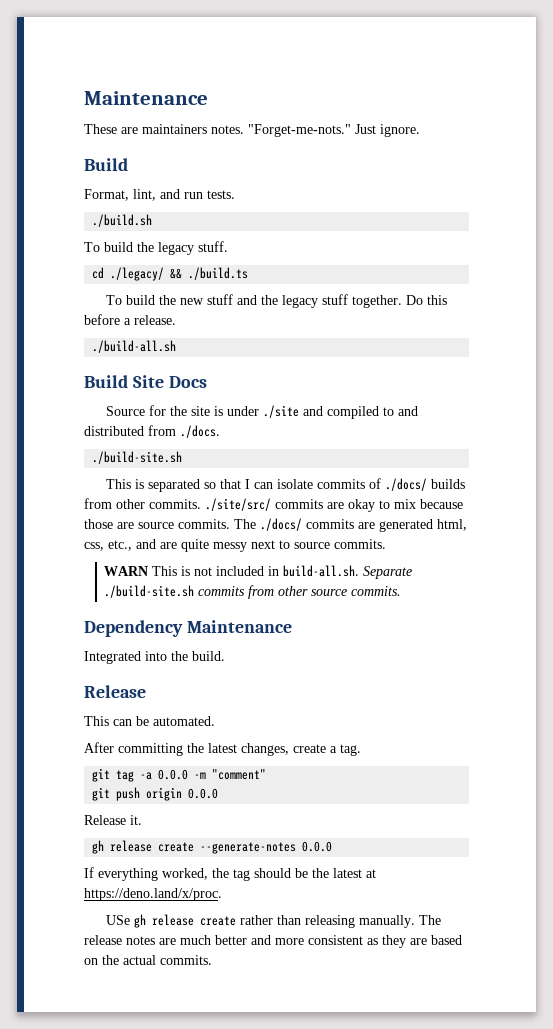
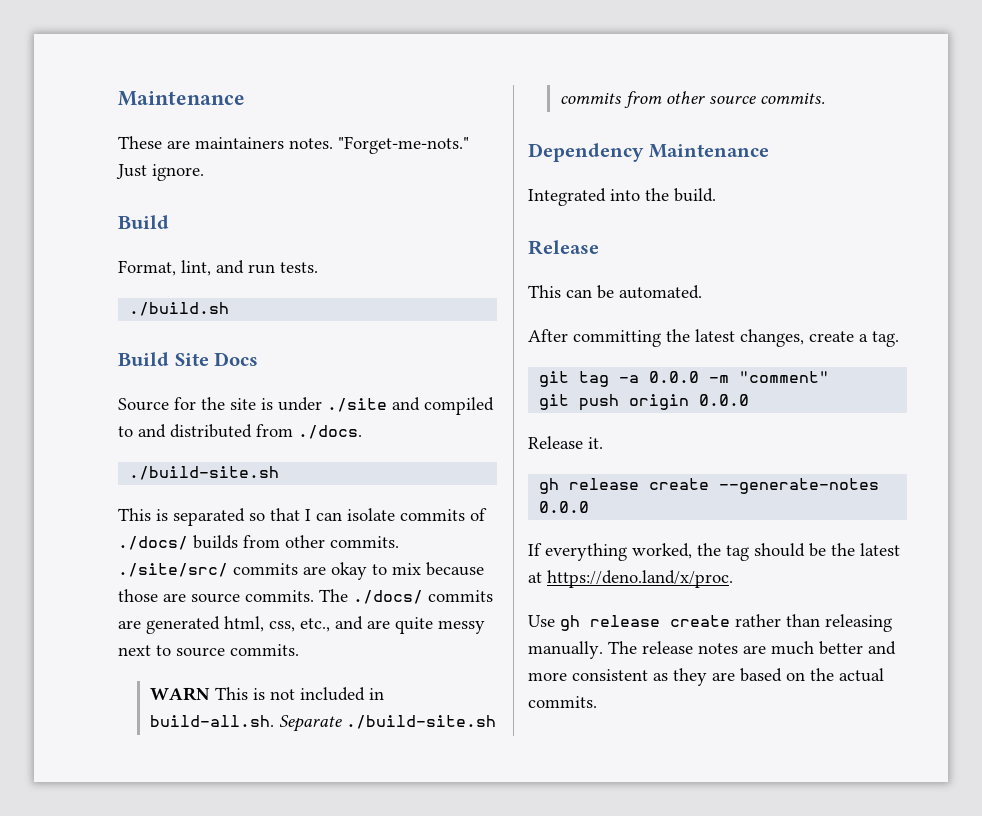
- To build the legacy stuff.
- cd ./legacy/ && ./build.ts
- To build the new stuff and the legacy stuff together. Do this before a release.
- ./build-all.sh
- USe gh release create rather than releasing manually.
+ Use gh release create rather than releasing manually.

